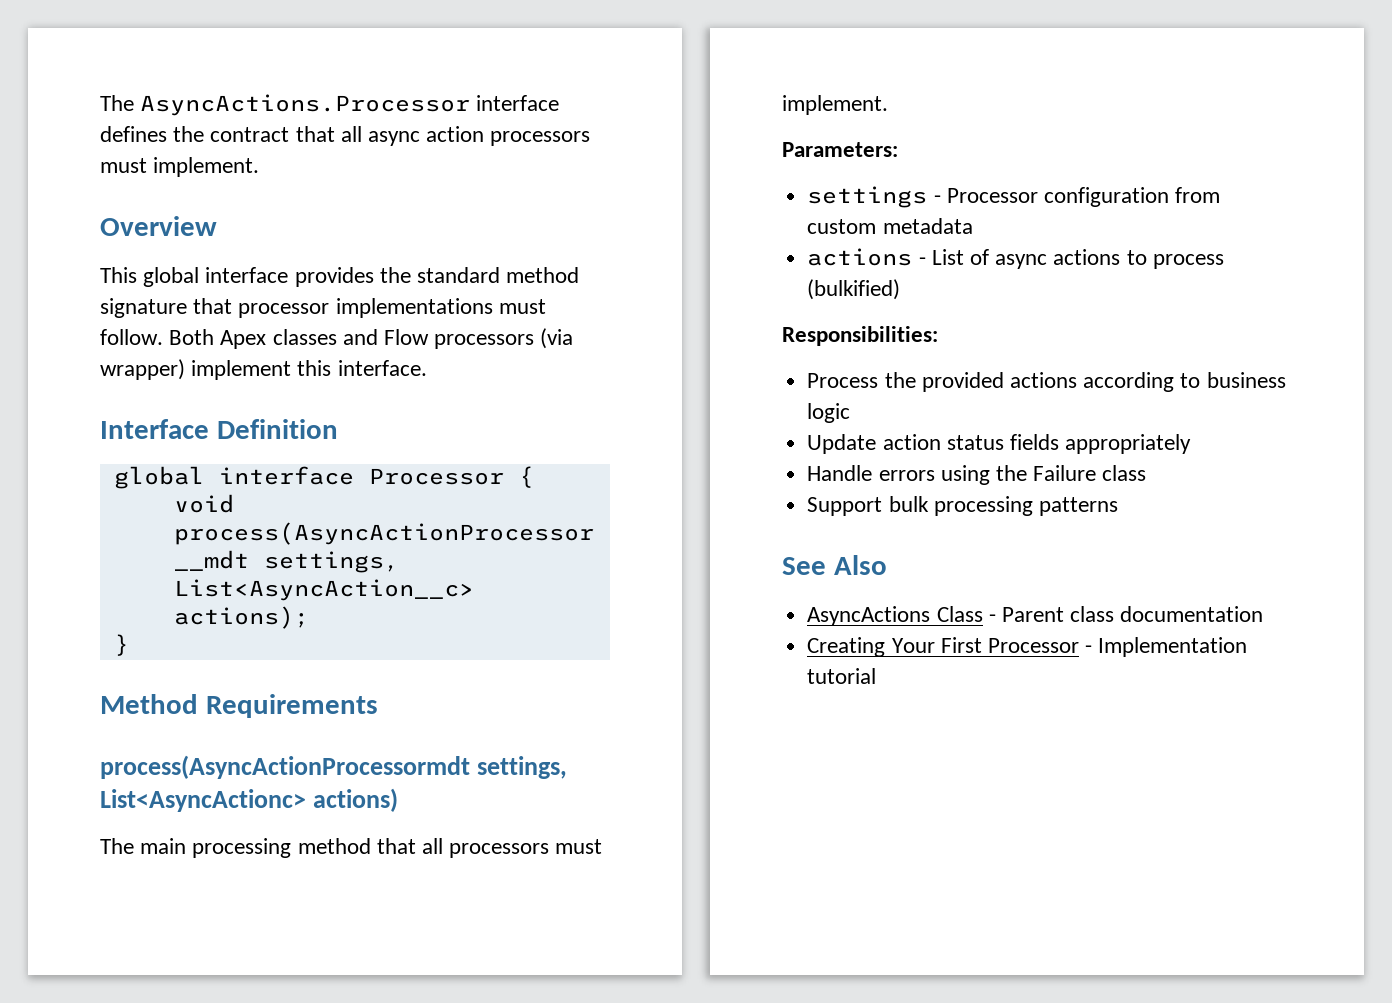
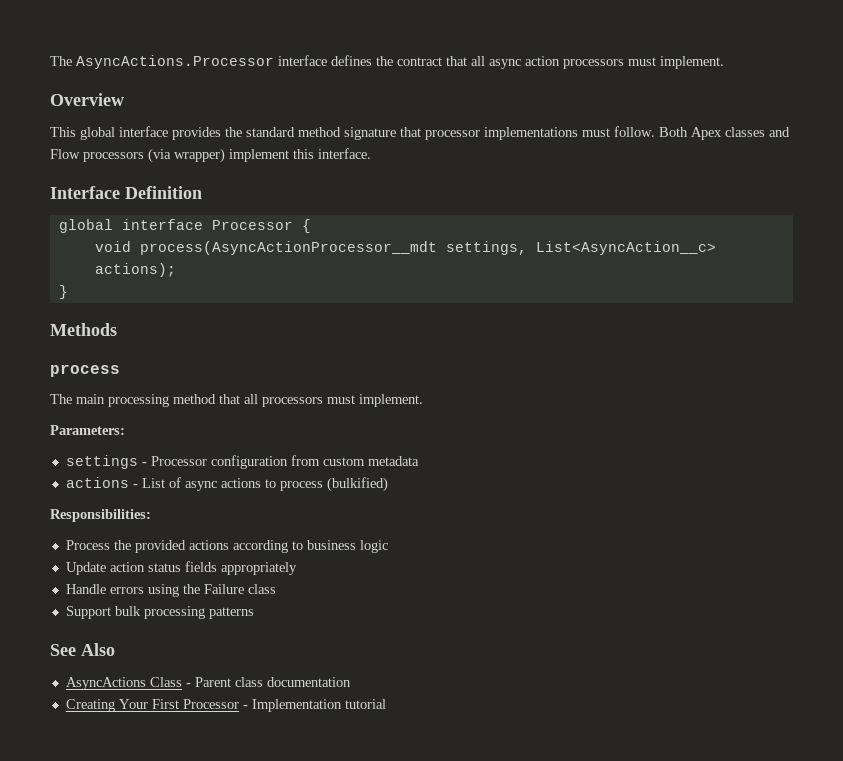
- Method Requirements
- process(AsyncActionProcessormdt settings, List<AsyncActionc> actions)
+ Methods
+ process

